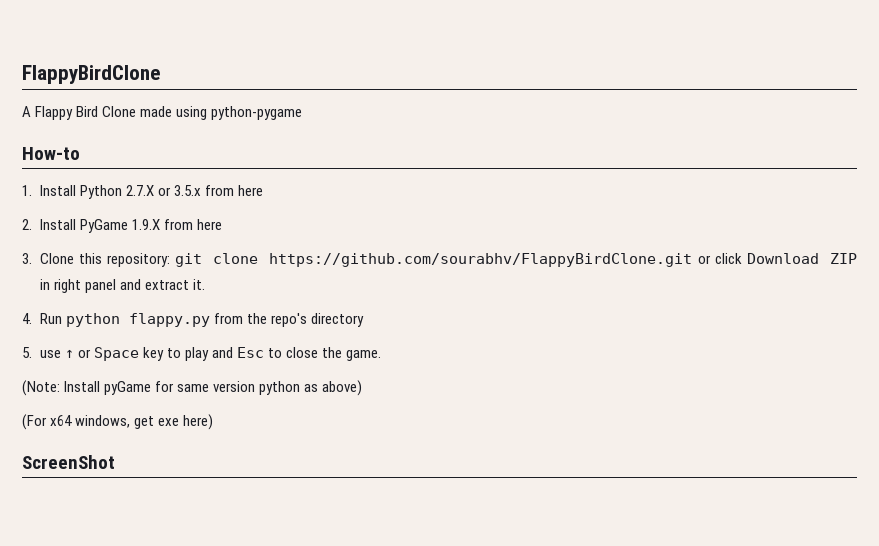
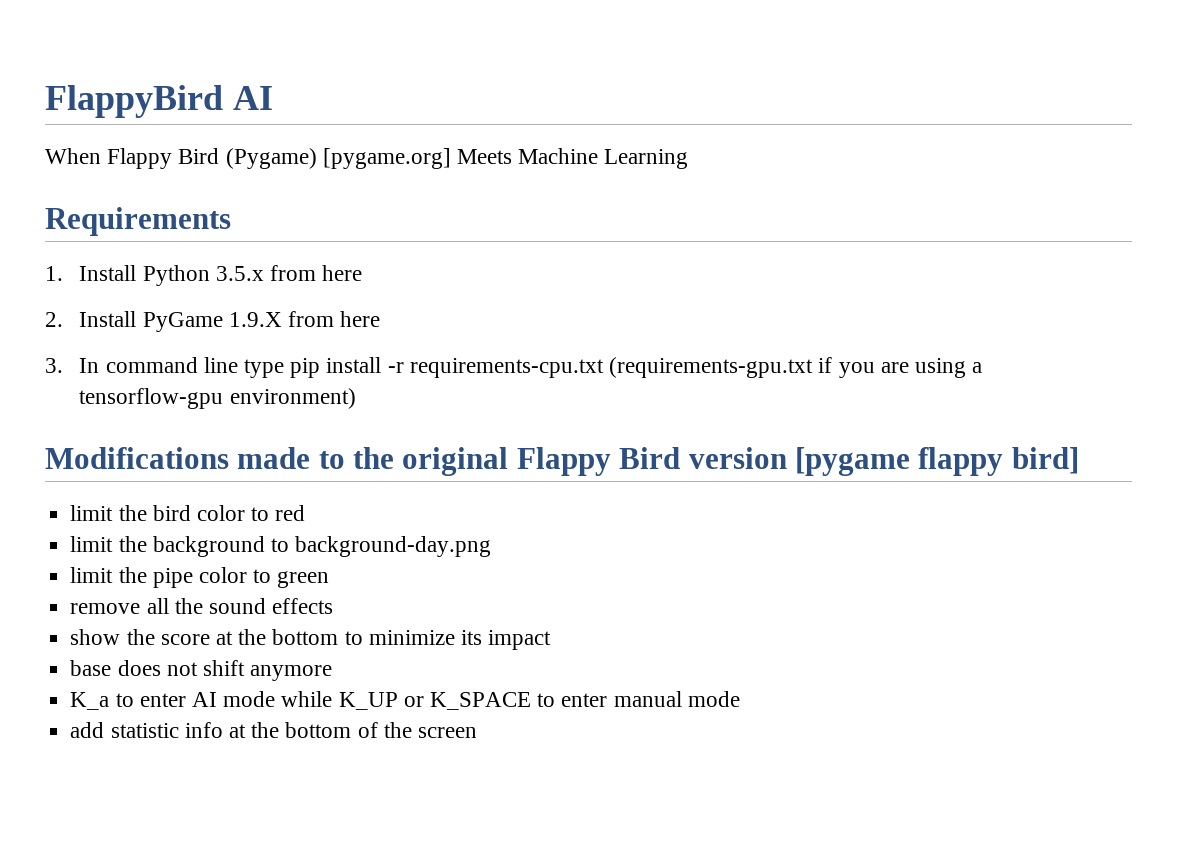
- FlappyBirdClone
- A Flappy Bird Clone made using python-pygame
- How-to
+ FlappyBird AI
+ When Flappy Bird (Pygame) [pygame.org] Meets Machine Learning
+ Requirements
- 1. Install Python 2.7.X or 3.5.x from here
+ 1. Install Python 3.5.x from here
- 3. Clone this repository: git clone https://github.com/sourabhv/FlappyBirdClone.git or click Download ZIP in right panel and extract it.
- 4. Run python flappy.py from the repo's directory
- 5. use ↑ or Space key to play and Esc to close the game.
- (Note: Install pyGame for same version python as above)
- (For x64 windows, get exe here)
- ScreenShot
+ 3. In command line type pip install -r requirements-cpu.txt (requirements-gpu.txt if you are using a tensorflow-gpu environment)
+ Modifications made to the original Flappy Bird version [pygame flappy bird]
+ limit the bird color to red
+ limit the background to background-day.png
+ limit the pipe color to green
+ remove all the sound effects
+ show the score at the bottom to minimize its impact
+ base does not shift anymore
+ K_a to enter AI mode while K_UP or K_SPACE to enter manual mode
+ add statistic info at the bottom of the screen

